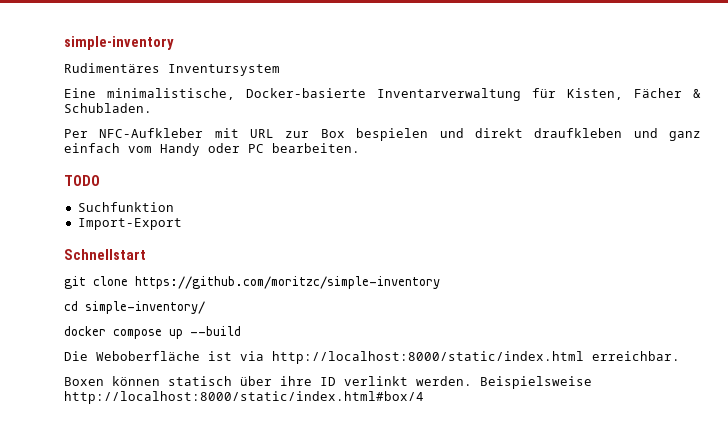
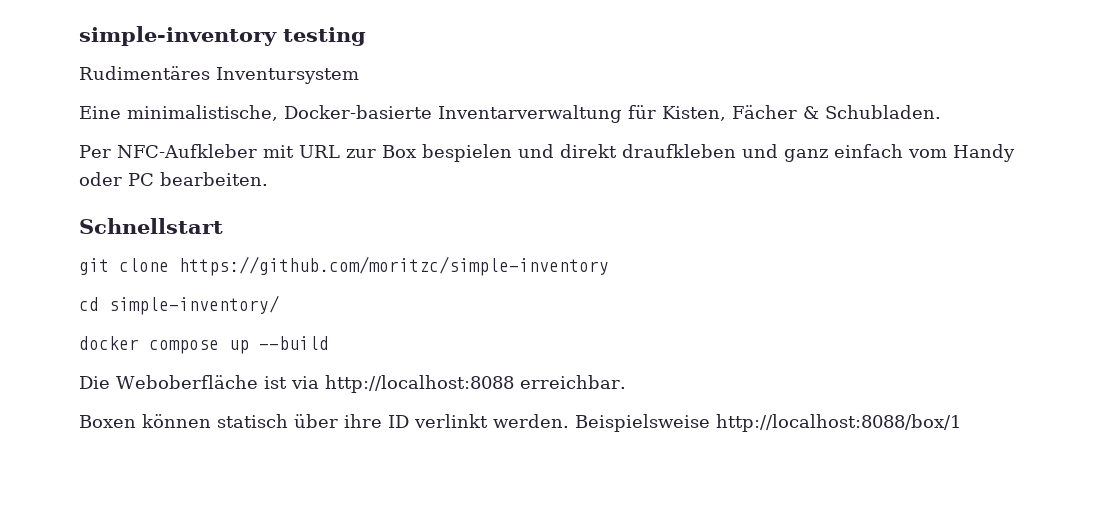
- simple-inventory
+ simple-inventory testing
- TODO
- Suchfunktion
- Import-Export
- Die Weboberfläche ist via http://localhost:8000/static/index.html erreichbar.
+ Die Weboberfläche ist via http://localhost:8088 erreichbar.
- Beispielsweise http://localhost:8000/static/index.html#box/4
+ Beispielsweise http://localhost:8088/box/1

